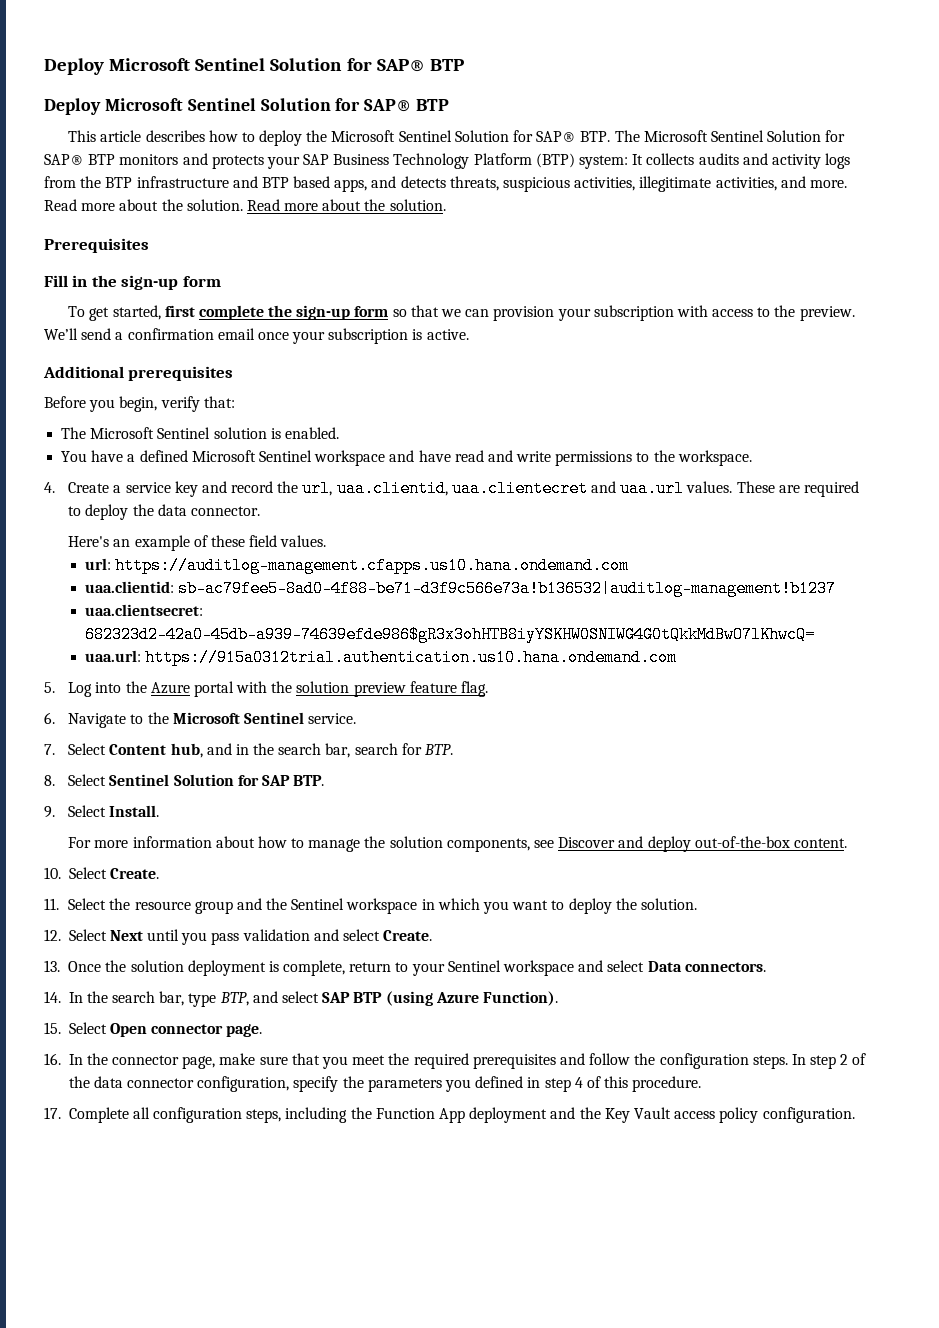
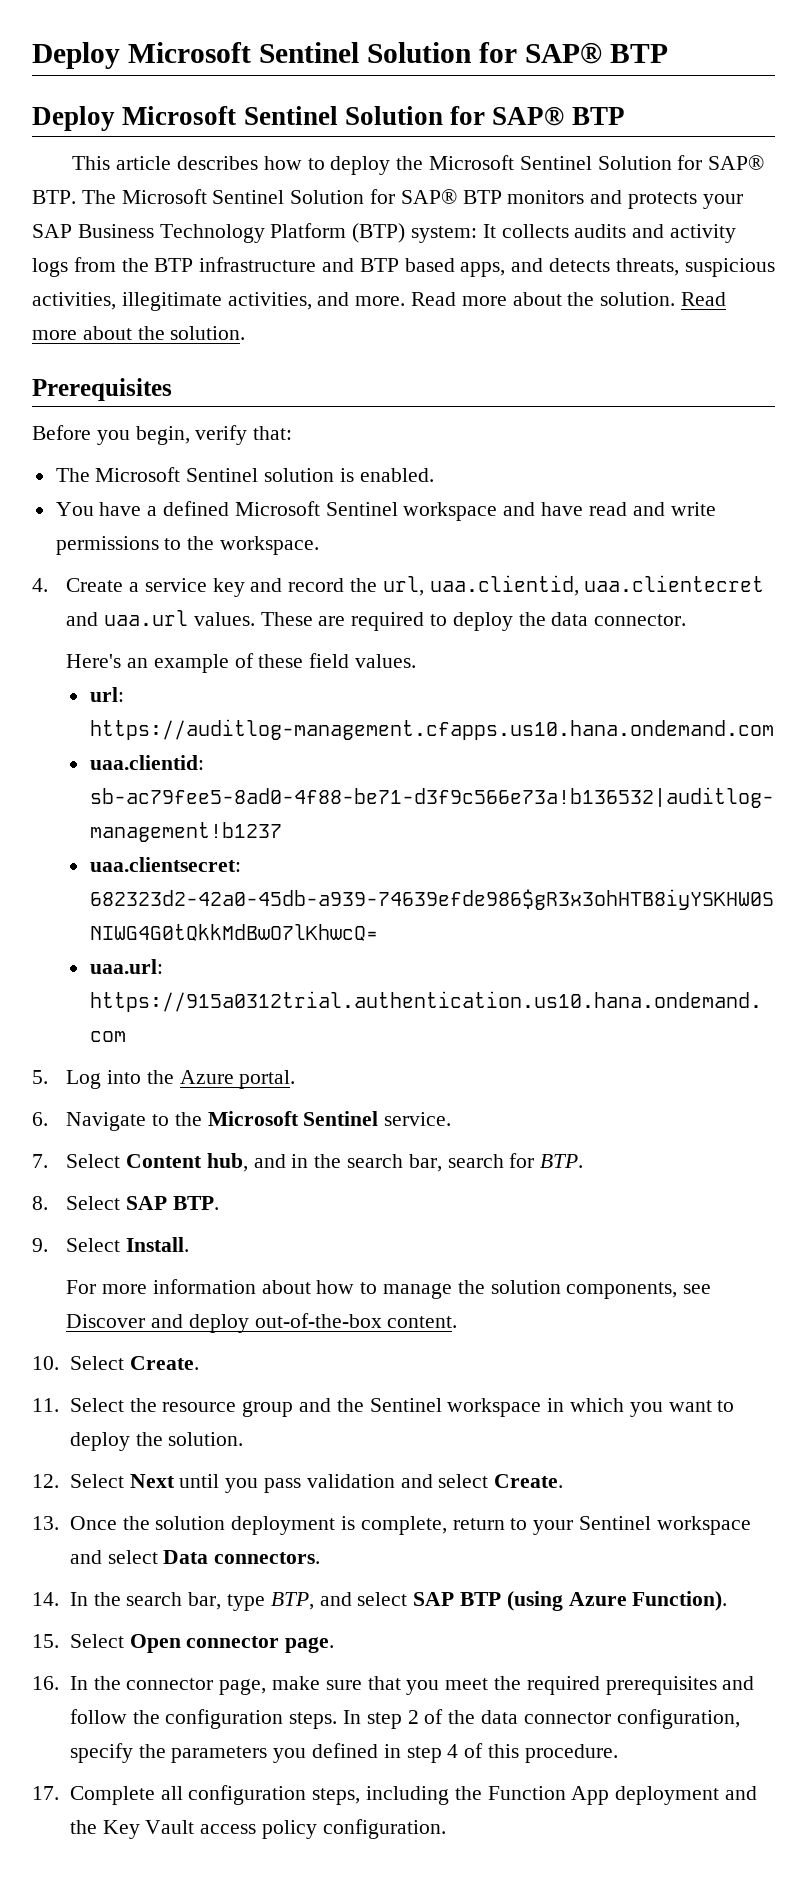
- Fill in the sign-up form
- To get started, first complete the sign-up form so that we can provision your subscription with access to the preview. We’ll send a confirmation email once your subscription is active.
- Additional prerequisites
- 5. Log into the Azure portal with the solution preview feature flag.
+ 5. Log into the Azure portal.
- 8. Select Sentinel Solution for SAP BTP.
+ 8. Select SAP BTP.

